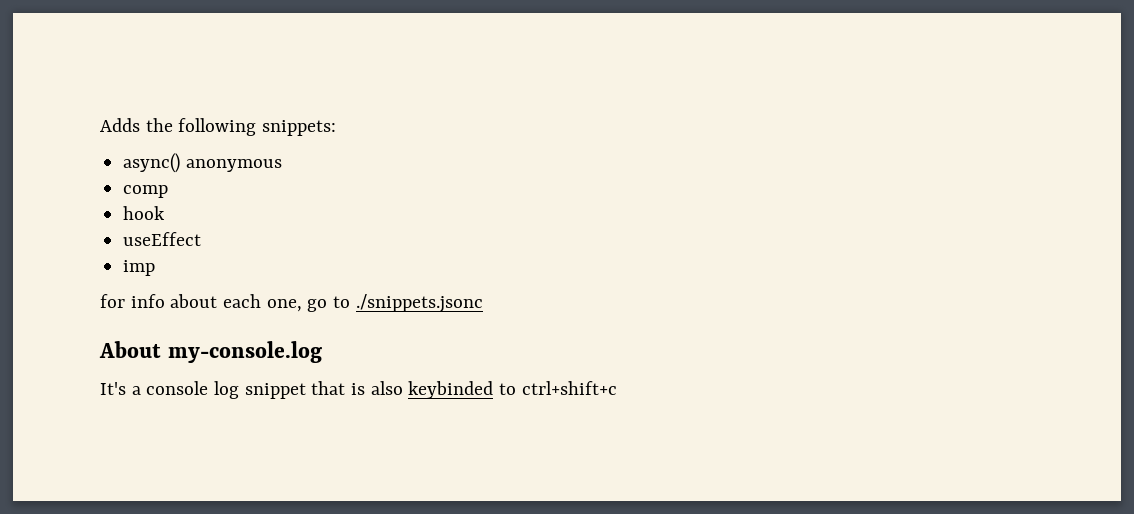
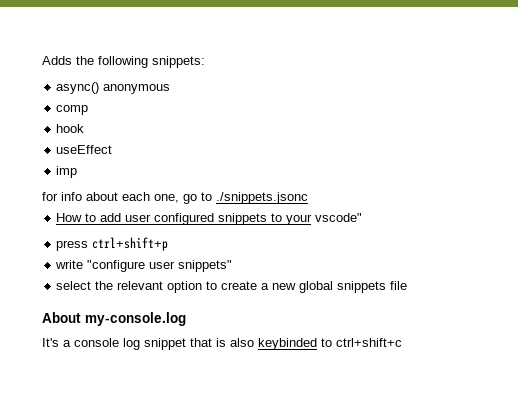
+ How to add user configured snippets to your vscode"
+ press ctrl+shift+p
+ write "configure user snippets"
+ select the relevant option to create a new global snippets file

